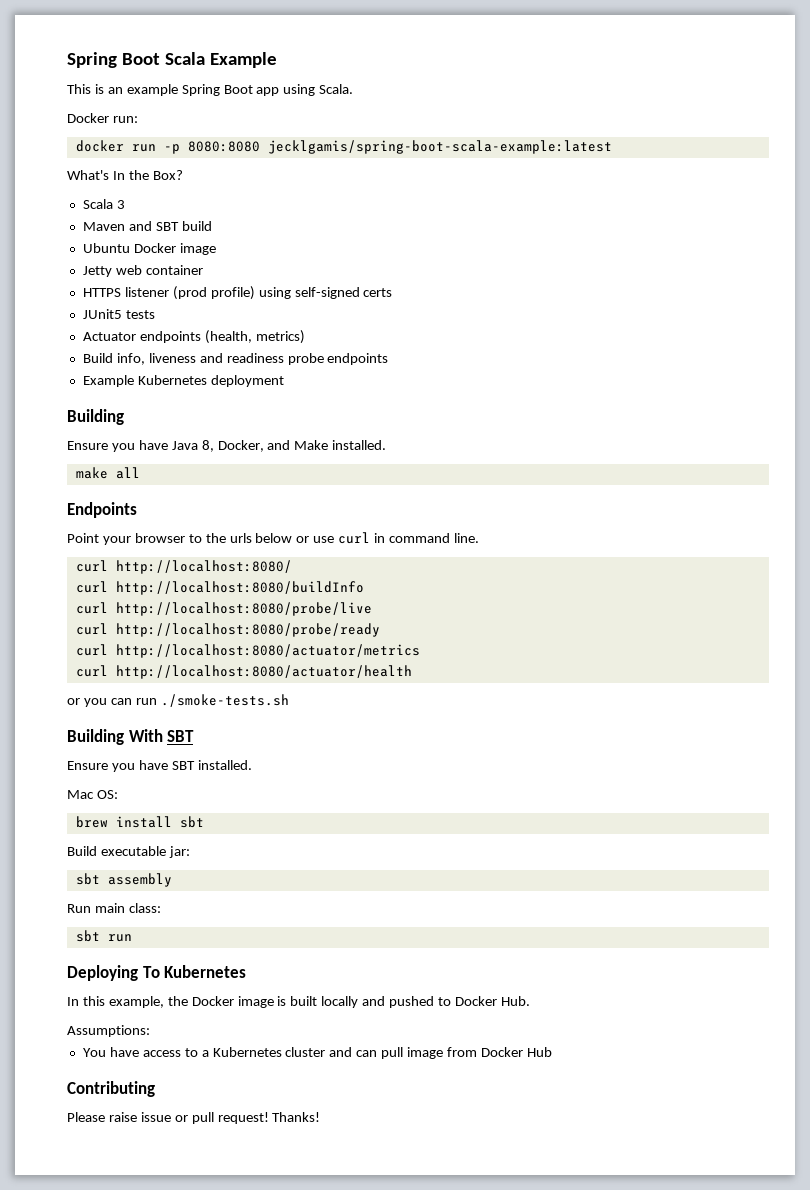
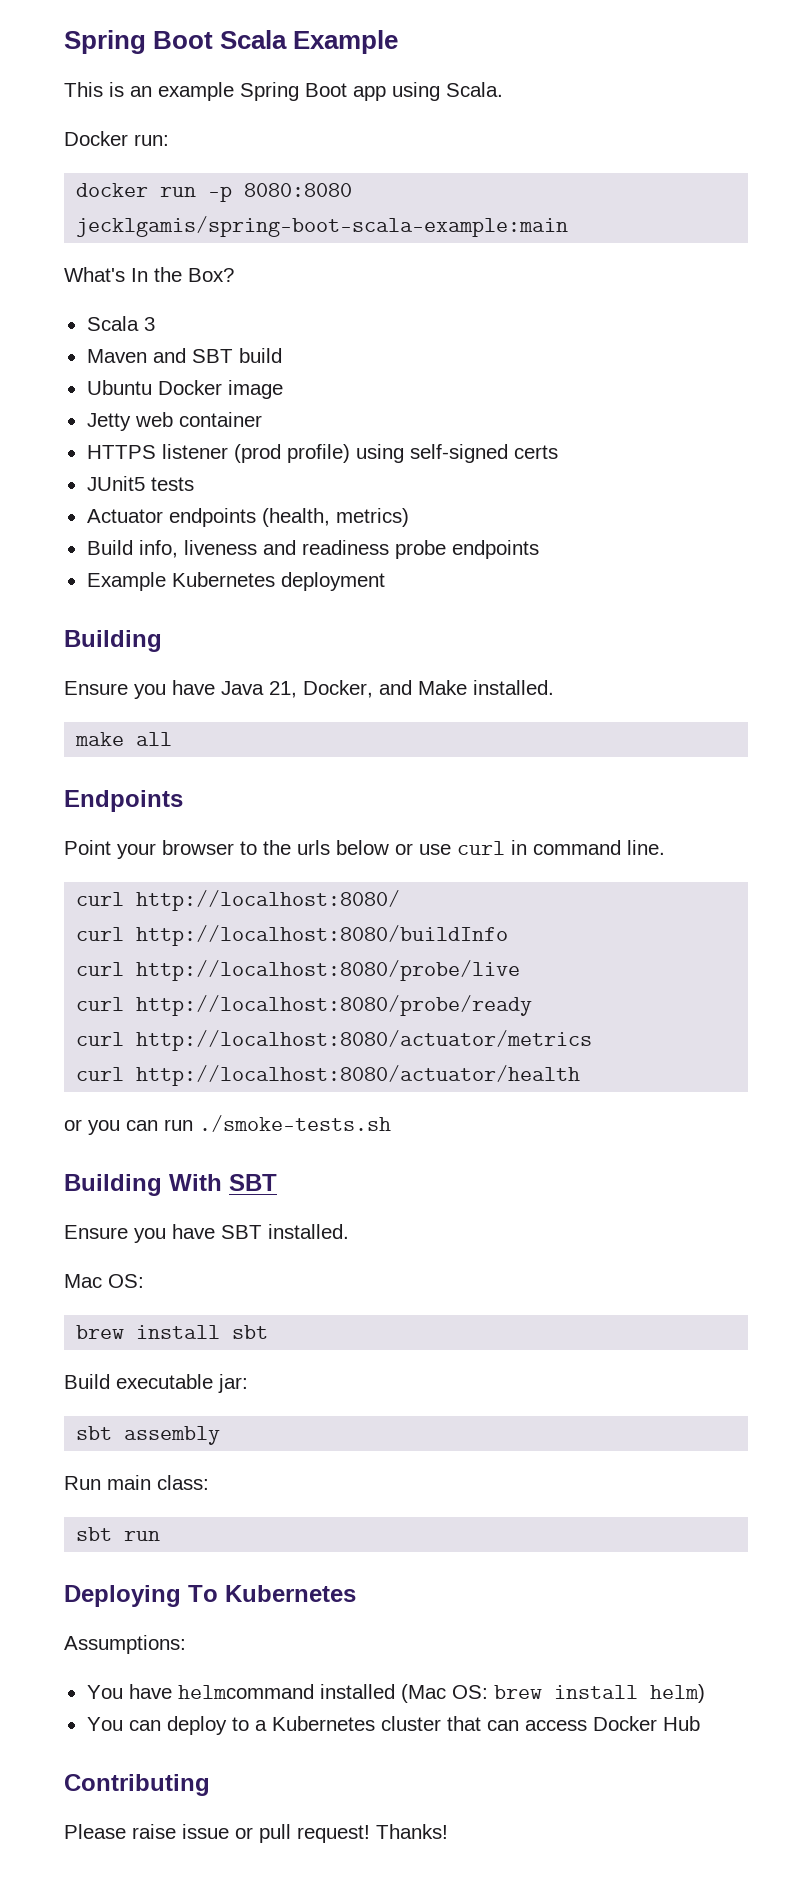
- docker run -p 8080:8080 jecklgamis/spring-boot-scala-example:latest
+ docker run -p 8080:8080 jecklgamis/spring-boot-scala-example:main
- Ensure you have Java 8, Docker, and Make installed.
+ Ensure you have Java 21, Docker, and Make installed.
- In this example, the Docker image is built locally and pushed to Docker Hub.
  Assumptions:
- You have access to a Kubernetes cluster and can pull image from Docker Hub
+ You have helmcommand installed (Mac OS: brew install helm)
+ You can deploy to a Kubernetes cluster that can access Docker Hub

